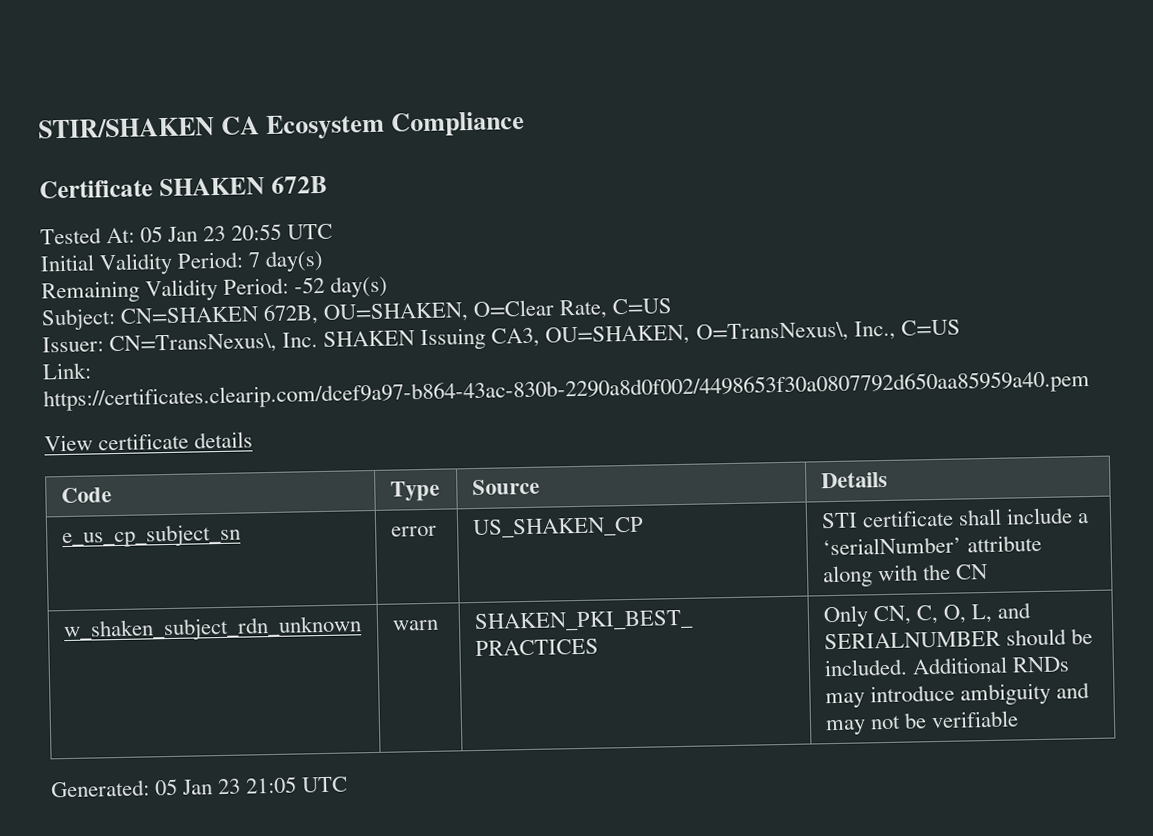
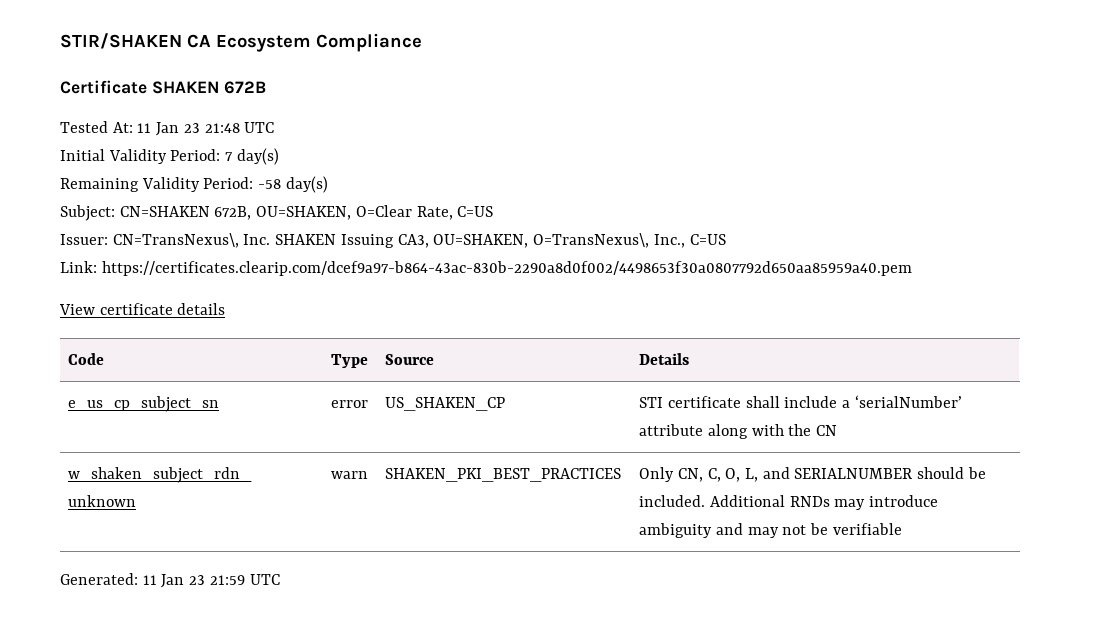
- Tested At: 05 Jan 23 20:55 UTC
+ Tested At: 11 Jan 23 21:48 UTC
- Remaining Validity Period: -52 day(s)
+ Remaining Validity Period: -58 day(s)
- Generated: 05 Jan 23 21:05 UTC
+ Generated: 11 Jan 23 21:59 UTC

